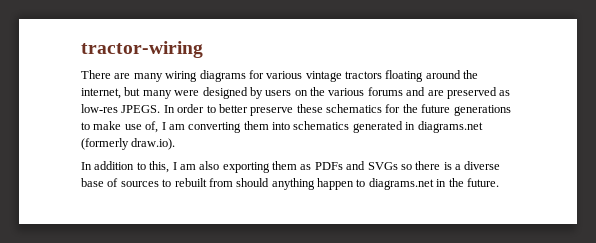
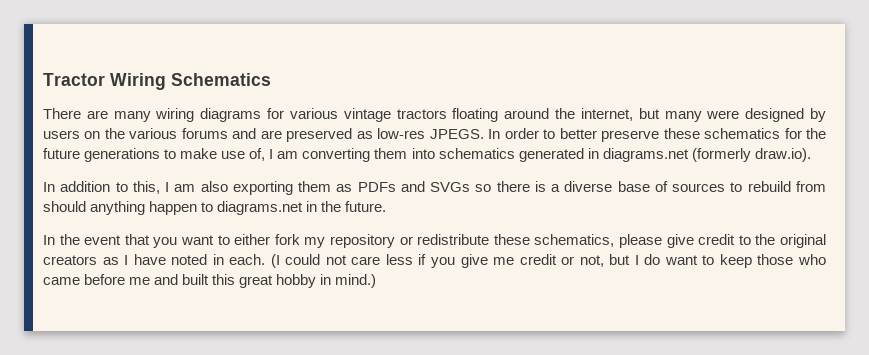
- tractor-wiring
+ Tractor Wiring Schematics
- In addition to this, I am also exporting them as PDFs and SVGs so there is a diverse base of sources to rebuilt from should anything happen to diagrams.net in the future.
+ In addition to this, I am also exporting them as PDFs and SVGs so there is a diverse base of sources to rebuild from should anything happen to diagrams.net in the future.
+ In the event that you want to either fork my repository or redistribute these schematics, please give credit to the original creators as I have noted in each. (I could not care less if you give me credit or not, but I do want to keep those who came before me and built this great hobby in mind.)

